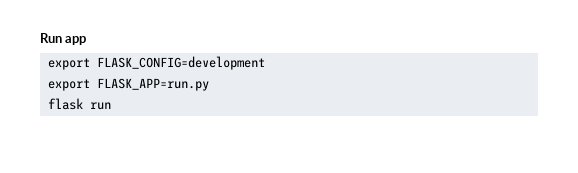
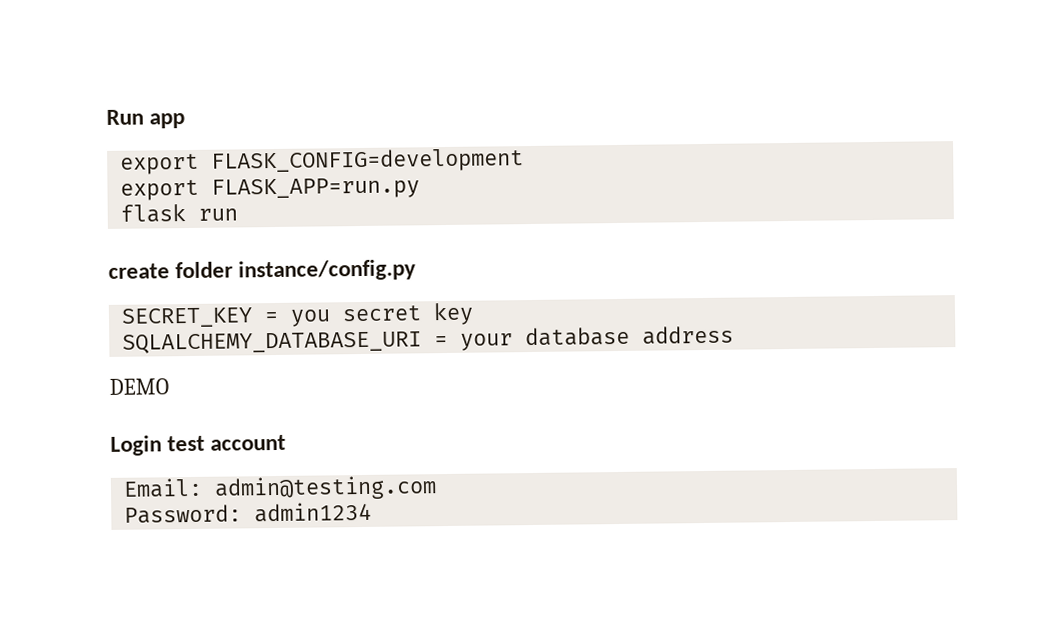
+ create folder instance/config.py
+ SECRET_KEY = you secret key
+ SQLALCHEMY_DATABASE_URI = your database address
+ DEMO
+ Login test account
+ Email: admin@testing.com
+ Password: admin1234

